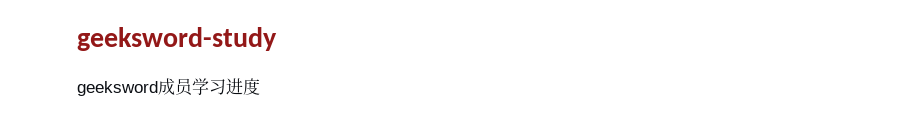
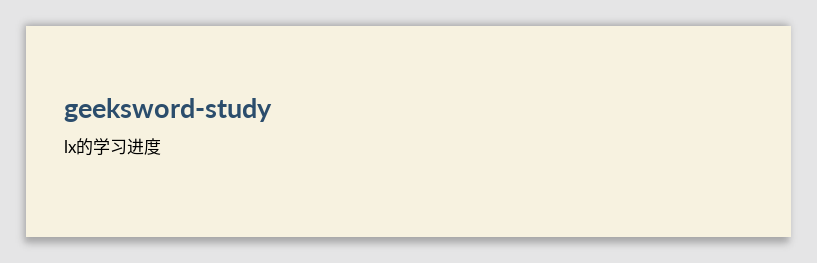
- geeksword成员学习进度
+ lx的学习进度

